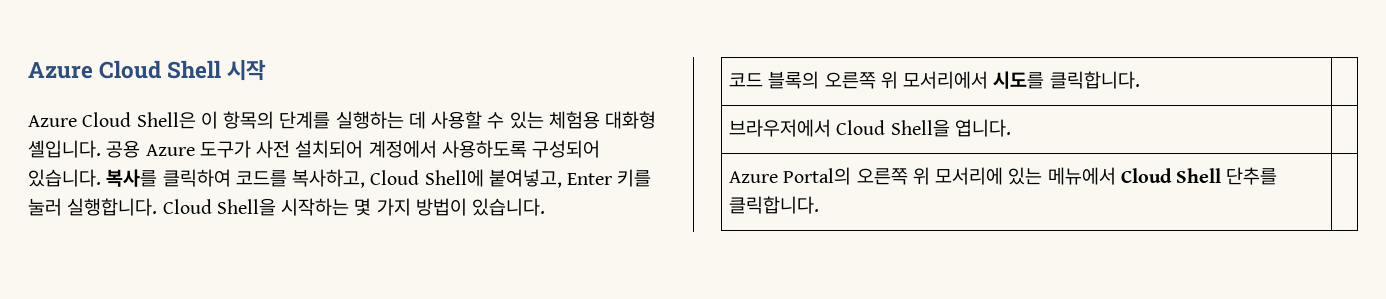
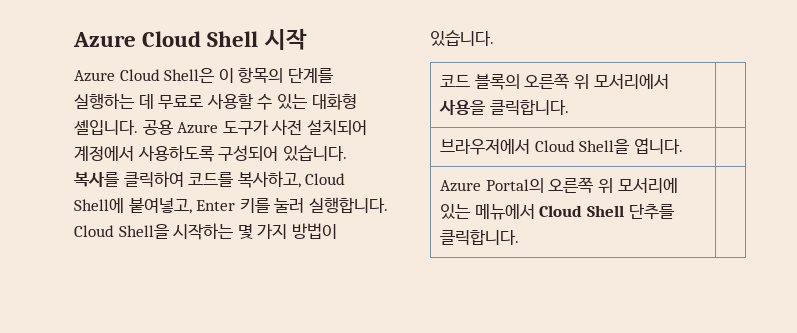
- Azure Cloud Shell은 이 항목의 단계를 실행하는 데 사용할 수 있는 체험용 대화형 셸입니다.
+ Azure Cloud Shell은 이 항목의 단계를 실행하는 데 무료로 사용할 수 있는 대화형 셸입니다.
- 코드 블록의 오른쪽 위 모서리에서 시도를 클릭합니다. |
+ 코드 블록의 오른쪽 위 모서리에서 사용을 클릭합니다. |

